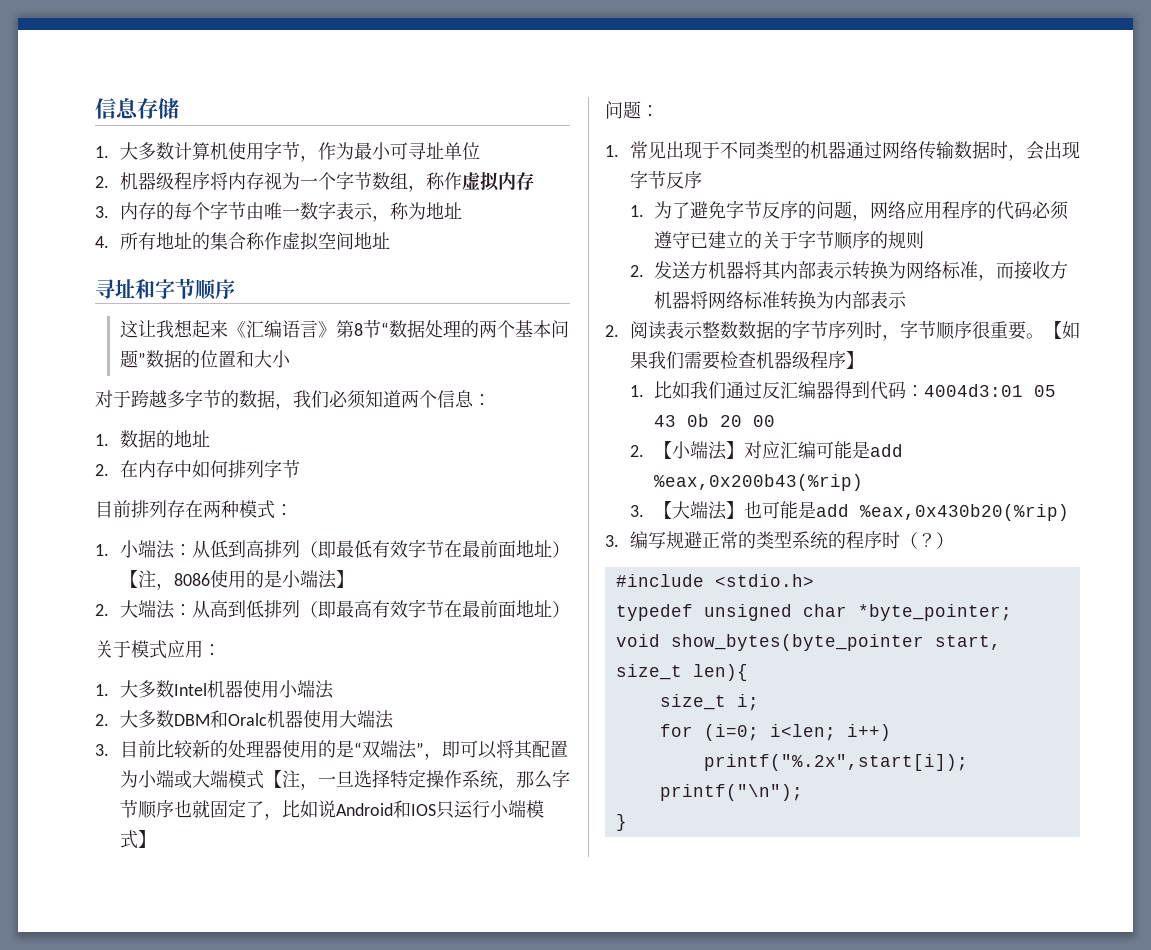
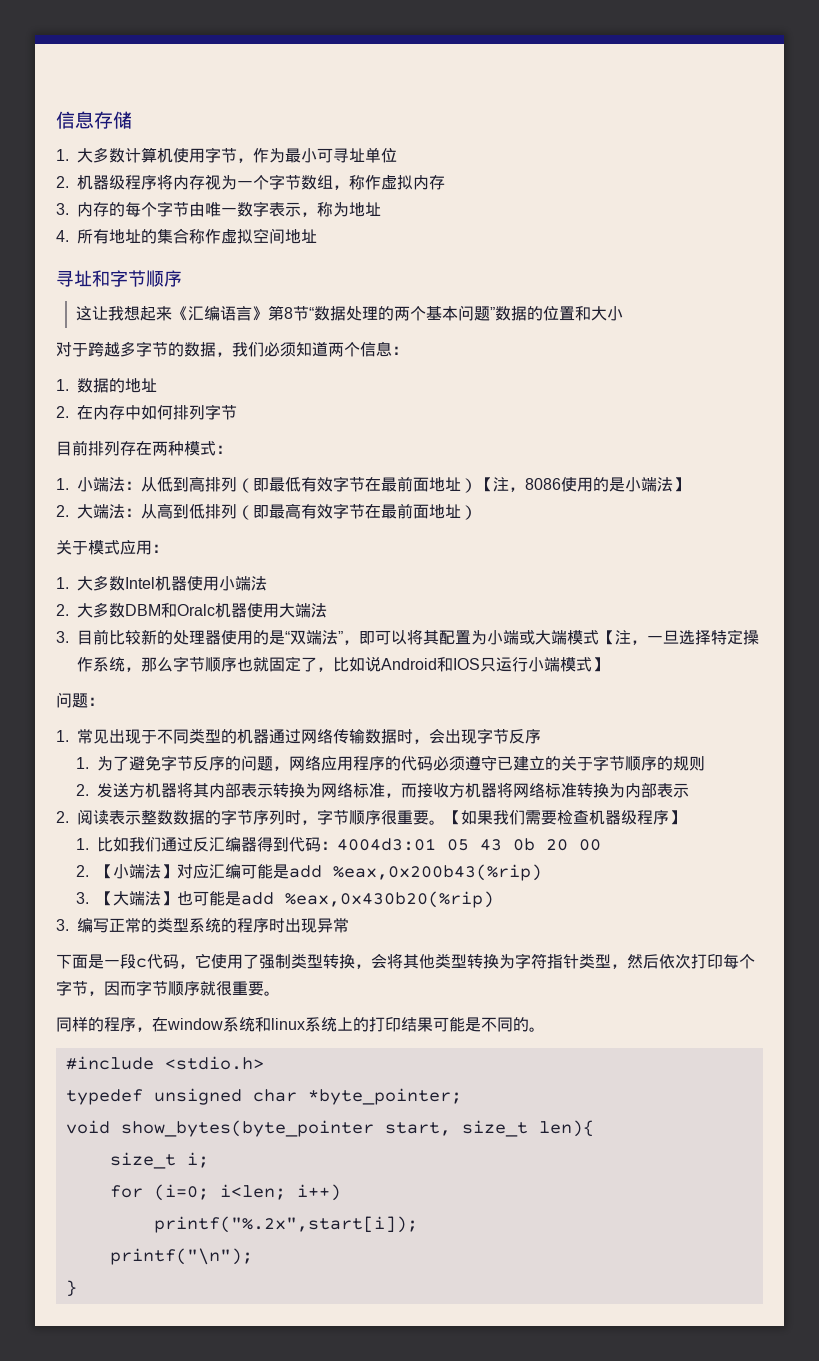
- 3.编写规避正常的类型系统的程序时（？）
+ 3.编写正常的类型系统的程序时出现异常
+ 下面是一段c代码，它使用了强制类型转换，会将其他类型转换为字符指针类型，然后依次打印每个字节，因而字节顺序就很重要。
+ 同样的程序，在window系统和linux系统上的打印结果可能是不同的。

